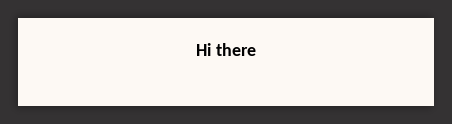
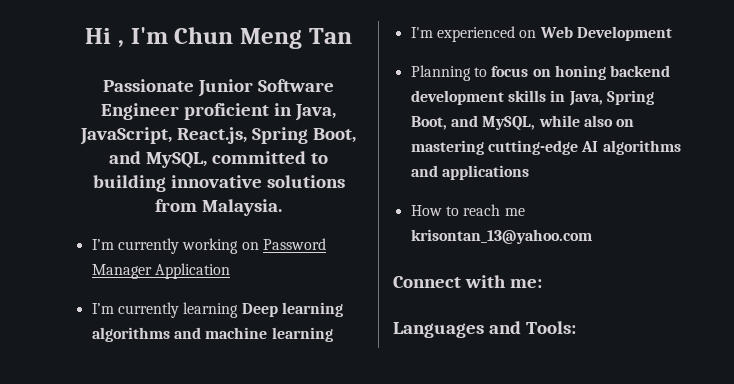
- Hi there
+ Hi , I'm Chun Meng Tan
+ Passionate Junior Software Engineer proficient in Java, JavaScript, React.js, Spring Boot, and MySQL, committed to building innovative solutions from Malaysia.
+ I’m currently working on Password Manager Application
+ I’m currently learning Deep learning algorithms and machine learning
+ I'm experienced on Web Development
+ Planning to focus on honing backend development skills in Java, Spring Boot, and MySQL, while also on mastering cutting-edge AI algorithms and applications
+ How to reach me krisontan_13@yahoo.com
+ Connect with me:
+ Languages and Tools:

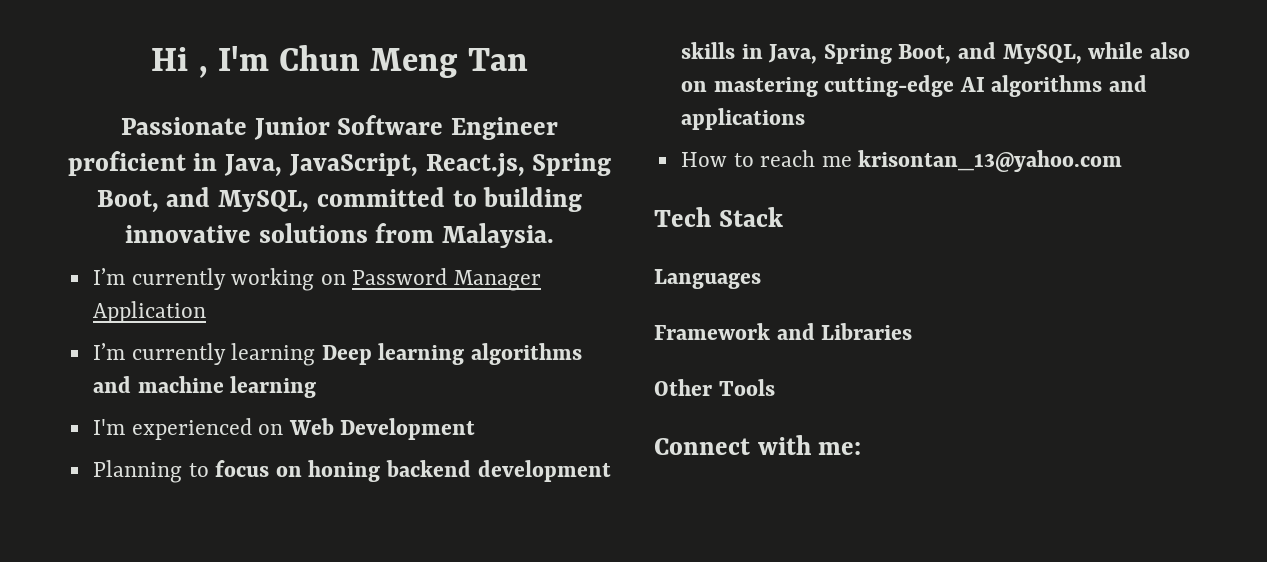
+ Tech Stack
+ Languages
+ Framework and Libraries
+ Other Tools
- Languages and Tools:

